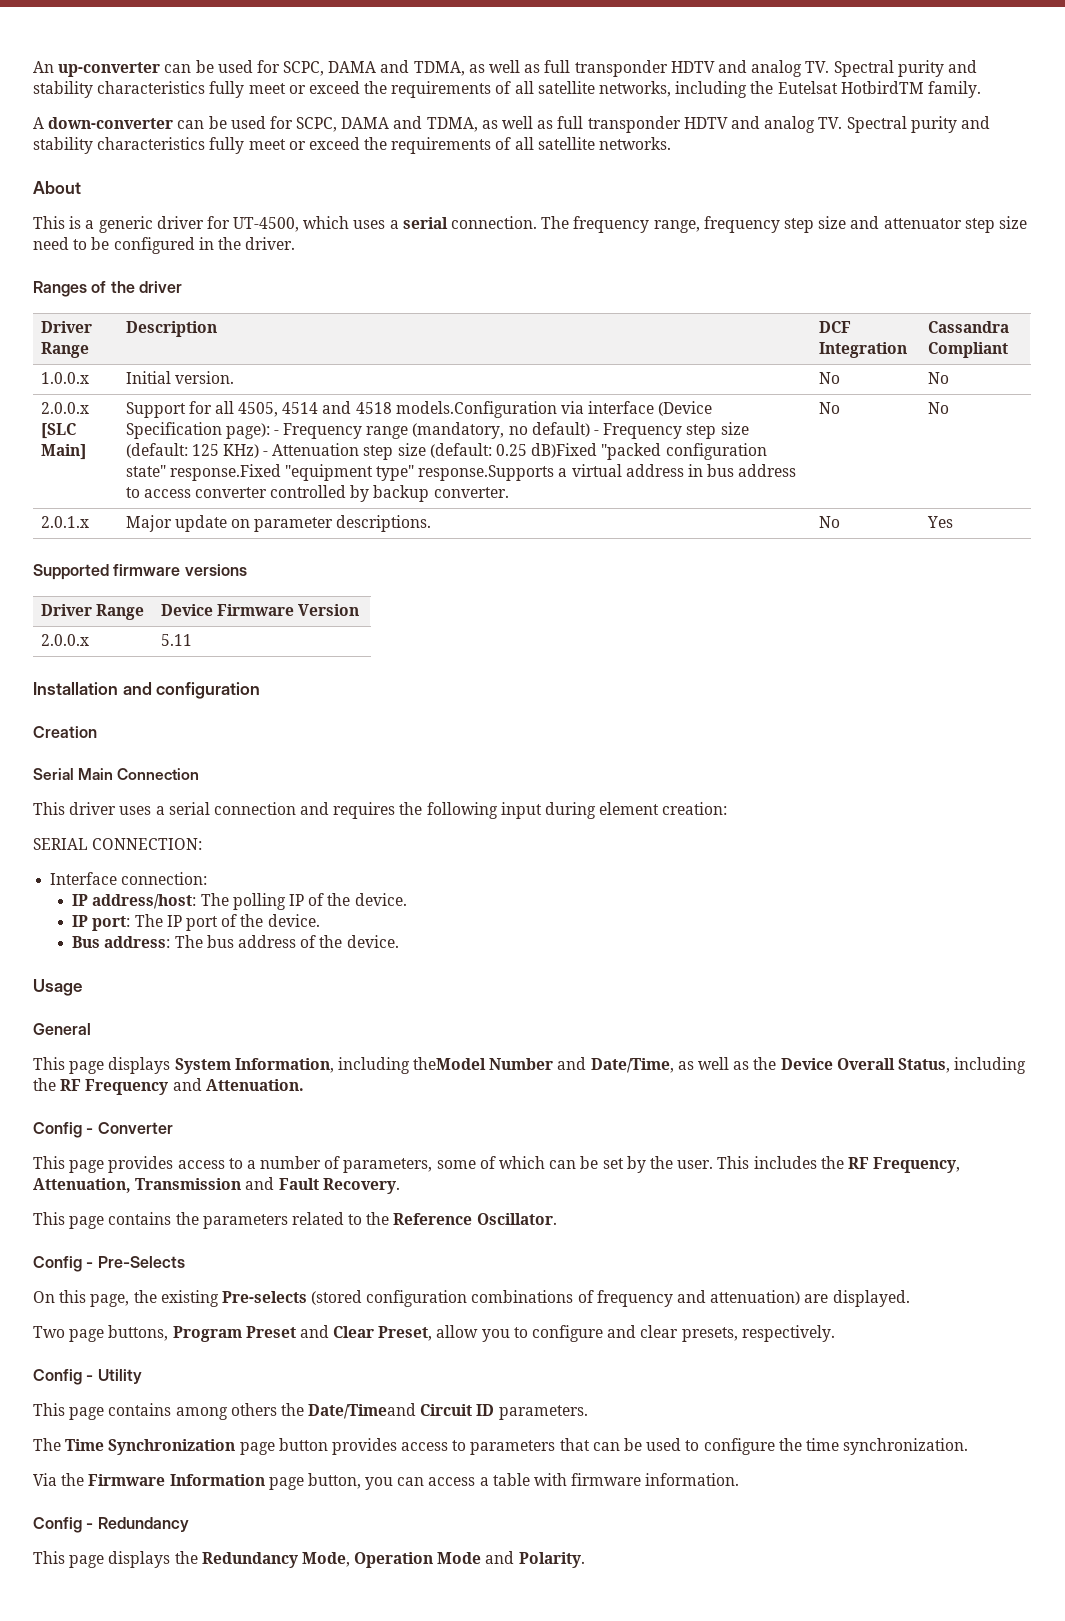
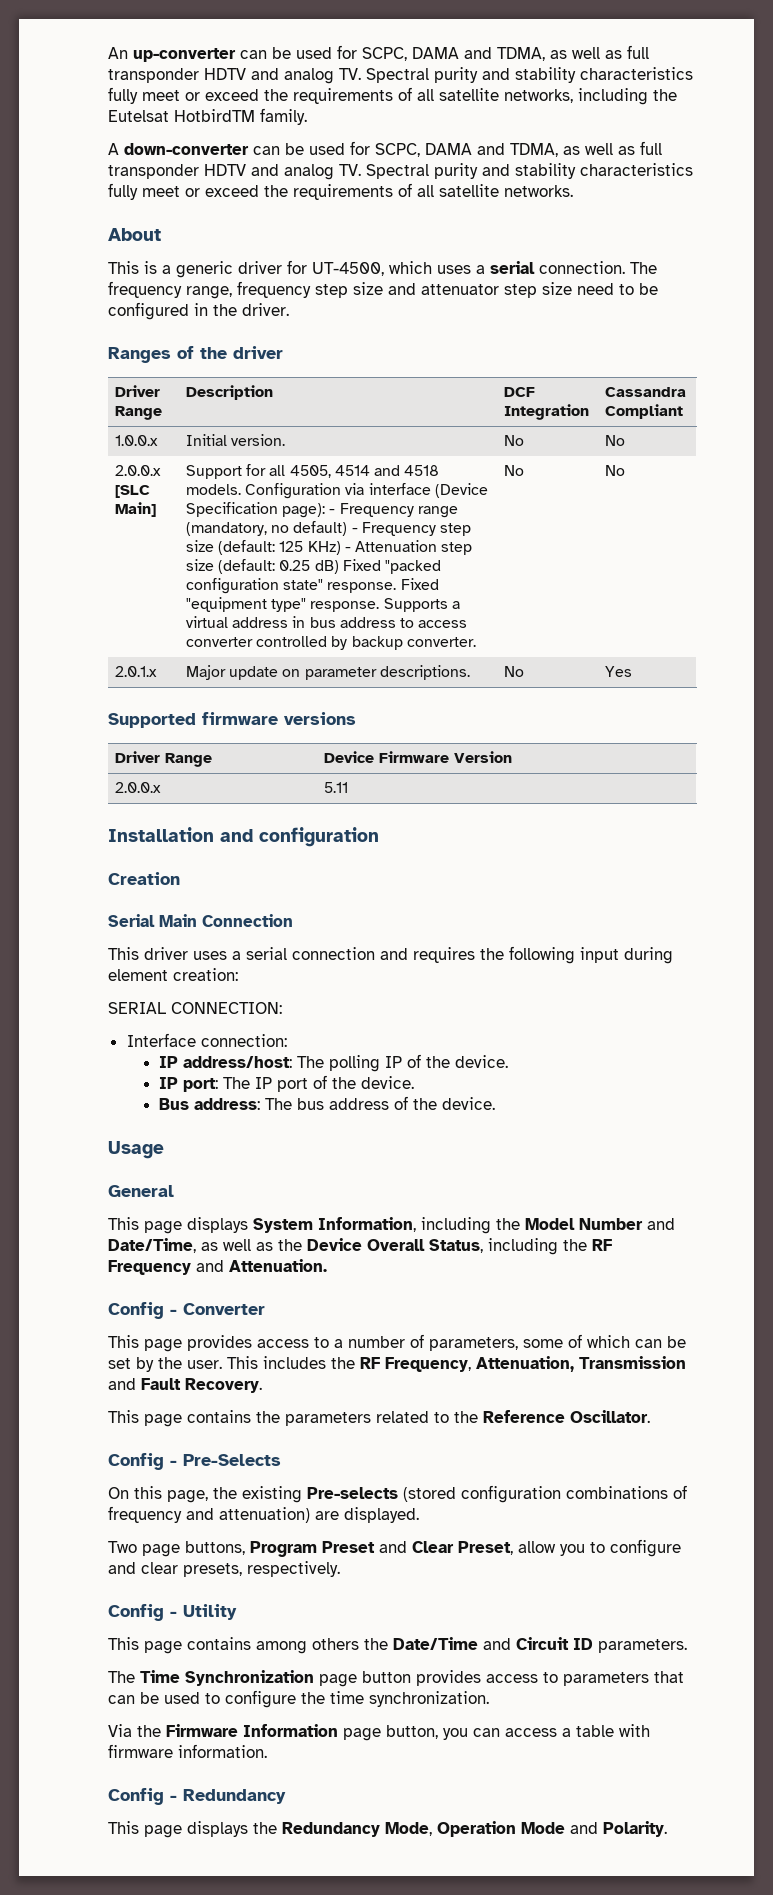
- Support for all 4505, 4514 and 4518 models.Configuration via interface (Device Specification page): - Frequency range (mandatory, no default) - Frequency step size (default: 125 KHz) - Attenuation step size (default: 0.25 dB)Fixed "packed configuration state" response.Fixed "equipment type" response.Supports a virtual address in bus address to access converter controlled by backup converter.
+ Support for all 4505, 4514 and 4518 models. Configuration via interface (Device Specification page): - Frequency range (mandatory, no default) - Frequency step size (default: 125 KHz) - Attenuation step size (default: 0.25 dB) Fixed "packed configuration state" response. Fixed "equipment type" response. Supports a virtual address in bus address to access converter controlled by backup converter.
- This page displays System Information, including theModel Number and Date/Time, as well as the Device Overall Status, including the RF Frequency and Attenuation.
+ This page displays System Information, including the Model Number and Date/Time, as well as the Device Overall Status, including the RF Frequency and Attenuation.
- This page contains among others the Date/Timeand Circuit ID parameters.
+ This page contains among others the Date/Time and Circuit ID parameters.

